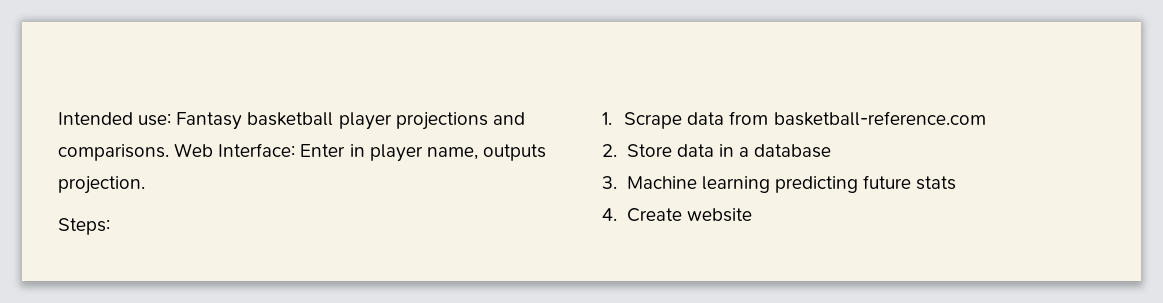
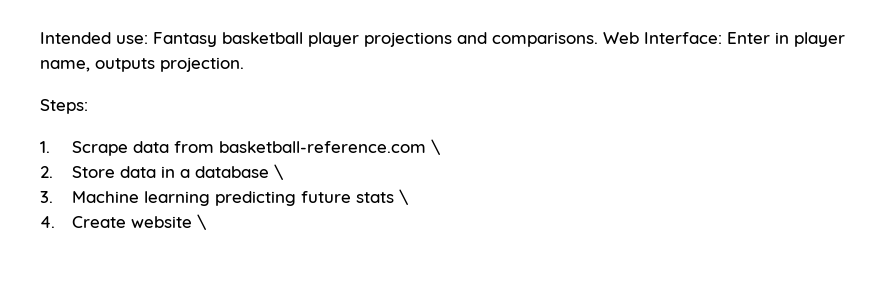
- 1. Scrape data from basketball-reference.com
+ 1. Scrape data from basketball-reference.com \
- 2. Store data in a database
+ 2. Store data in a database \
- 3. Machine learning predicting future stats
+ 3. Machine learning predicting future stats \
- 4. Create website
+ 4. Create website \

